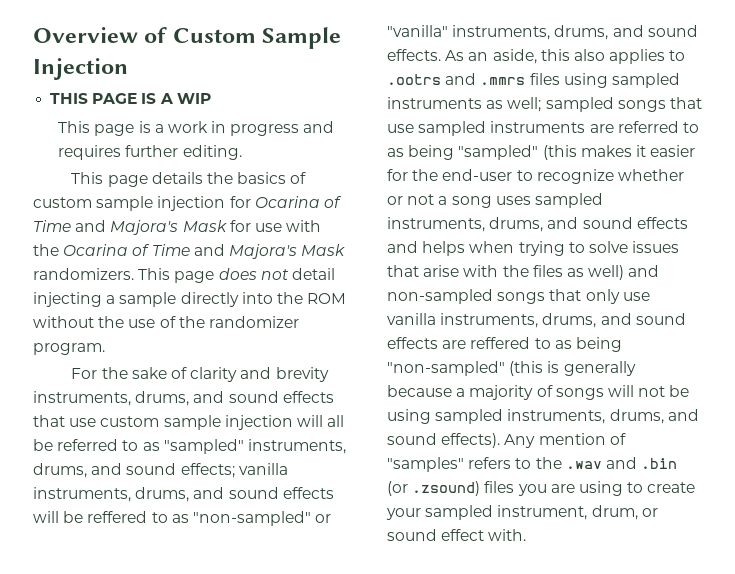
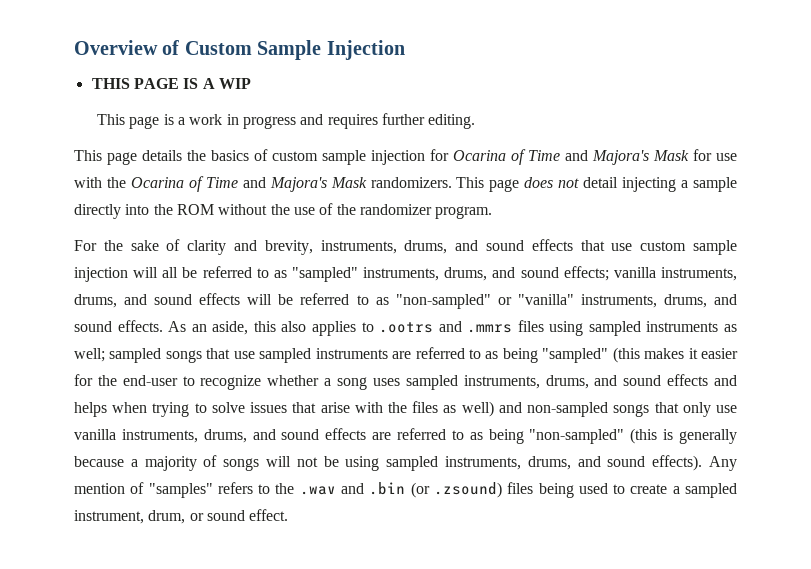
- For the sake of clarity and brevity instruments, drums, and sound effects that use custom sample injection will all be referred to as "sampled" instruments, drums, and sound effects; vanilla instruments, drums, and sound effects will be reffered to as "non-sampled" or "vanilla" instruments, drums, and sound effects.
+ For the sake of clarity and brevity, instruments, drums, and sound effects that use custom sample injection will all be referred to as "sampled" instruments, drums, and sound effects; vanilla instruments, drums, and sound effects will be referred to as "non-sampled" or "vanilla" instruments, drums, and sound effects.
- sampled songs that use sampled instruments are referred to as being "sampled" (this makes it easier for the end-user to recognize whether or not a song uses sampled instruments, drums, and sound effects and helps when trying to solve issues that arise with the files as well) and non-sampled songs that only use vanilla instruments, drums, and sound effects are reffered to as being "non-sampled" (this is generally because a majority of songs will not be using sampled instruments, drums, and sound effects).
+ sampled songs that use sampled instruments are referred to as being "sampled" (this makes it easier for the end-user to recognize whether a song uses sampled instruments, drums, and sound effects and helps when trying to solve issues that arise with the files as well) and non-sampled songs that only use vanilla instruments, drums, and sound effects are referred to as being "non-sampled" (this is generally because a majority of songs will not be using sampled instruments, drums, and sound effects).
- Any mention of "samples" refers to the .wav and .bin (or .zsound) files you are using to create your sampled instrument, drum, or sound effect with.
+ Any mention of "samples" refers to the .wav and .bin (or .zsound) files being used to create a sampled instrument, drum, or sound effect.

